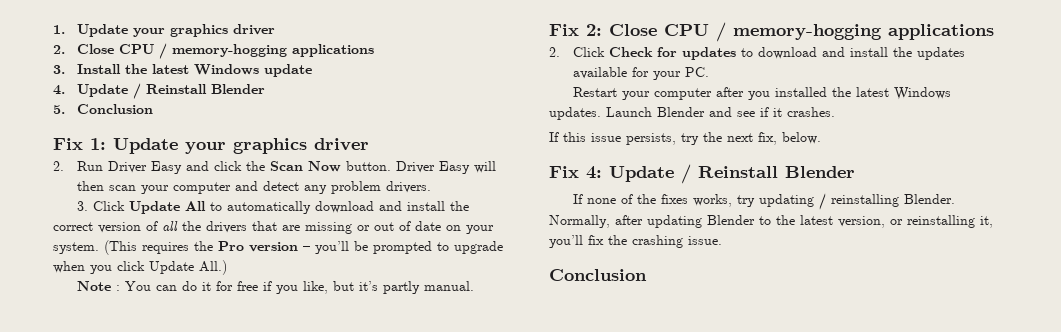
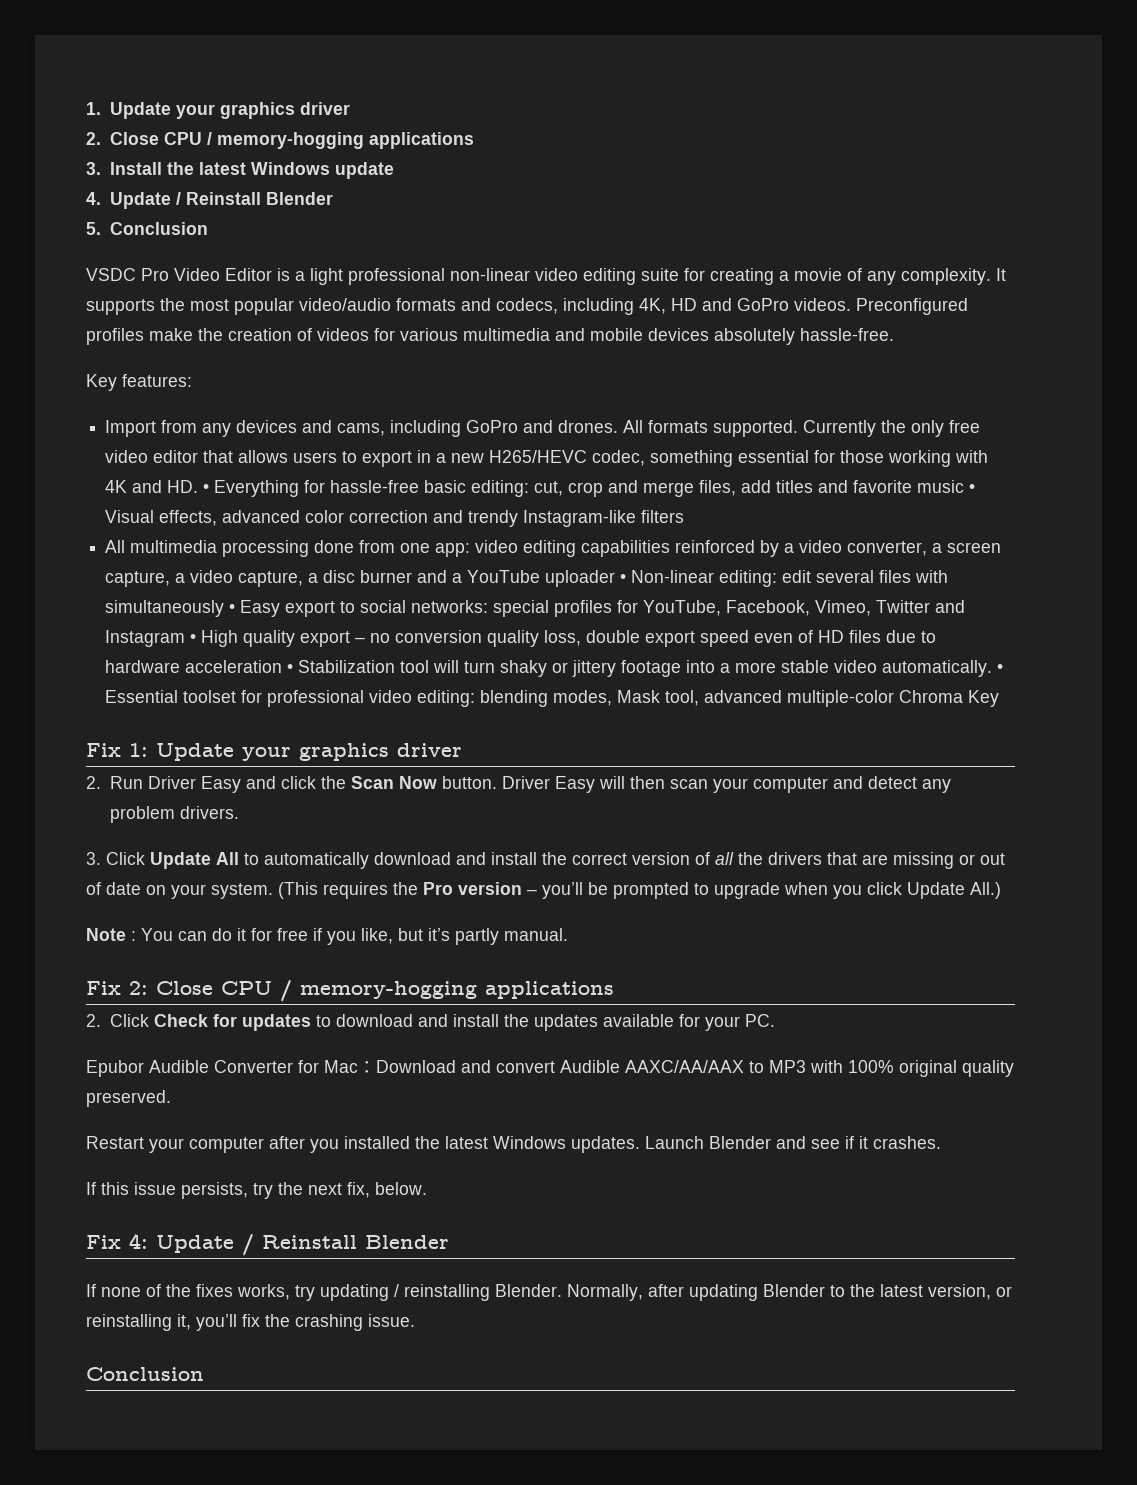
+ VSDC Pro Video Editor is a light professional non-linear video editing suite for creating a movie of any complexity. It supports the most popular video/audio formats and codecs, including 4K, HD and GoPro videos. Preconfigured profiles make the creation of videos for various multimedia and mobile devices absolutely hassle-free.
+ Key features:
+ Import from any devices and cams, including GoPro and drones. All formats supported. Сurrently the only free video editor that allows users to export in a new H265/HEVC codec, something essential for those working with 4K and HD. • Everything for hassle-free basic editing: cut, crop and merge files, add titles and favorite music • Visual effects, advanced color correction and trendy Instagram-like filters
+ All multimedia processing done from one app: video editing capabilities reinforced by a video converter, a screen capture, a video capture, a disc burner and a YouTube uploader • Non-linear editing: edit several files with simultaneously • Easy export to social networks: special profiles for YouTube, Facebook, Vimeo, Twitter and Instagram • High quality export – no conversion quality loss, double export speed even of HD files due to hardware acceleration • Stabilization tool will turn shaky or jittery footage into a more stable video automatically. • Essential toolset for professional video editing: blending modes, Mask tool, advanced multiple-color Chroma Key
+ Epubor Audible Converter for Mac：Download and convert Audible AAXC/AA/AAX to MP3 with 100% original quality preserved.

